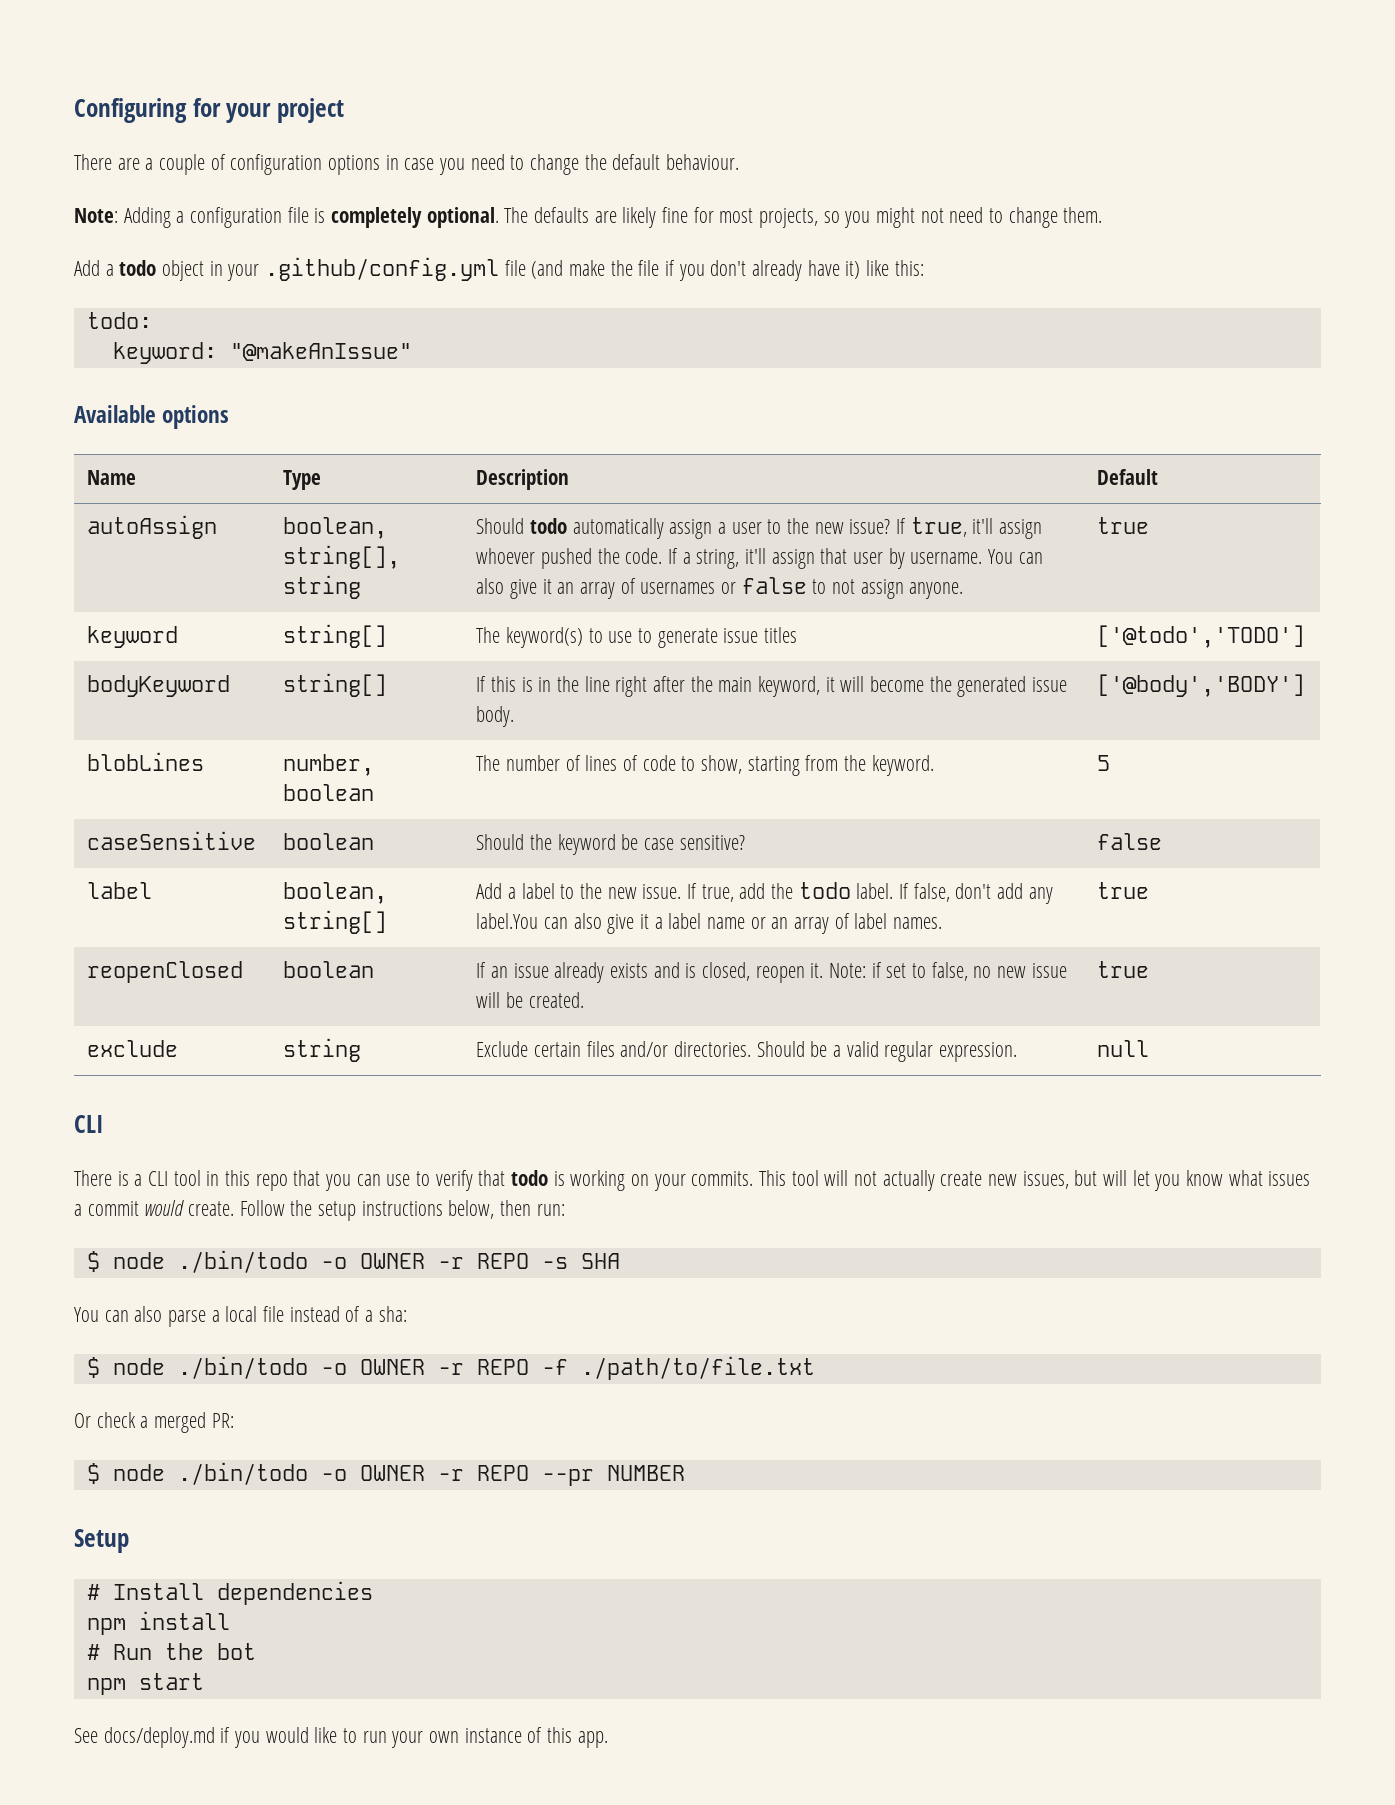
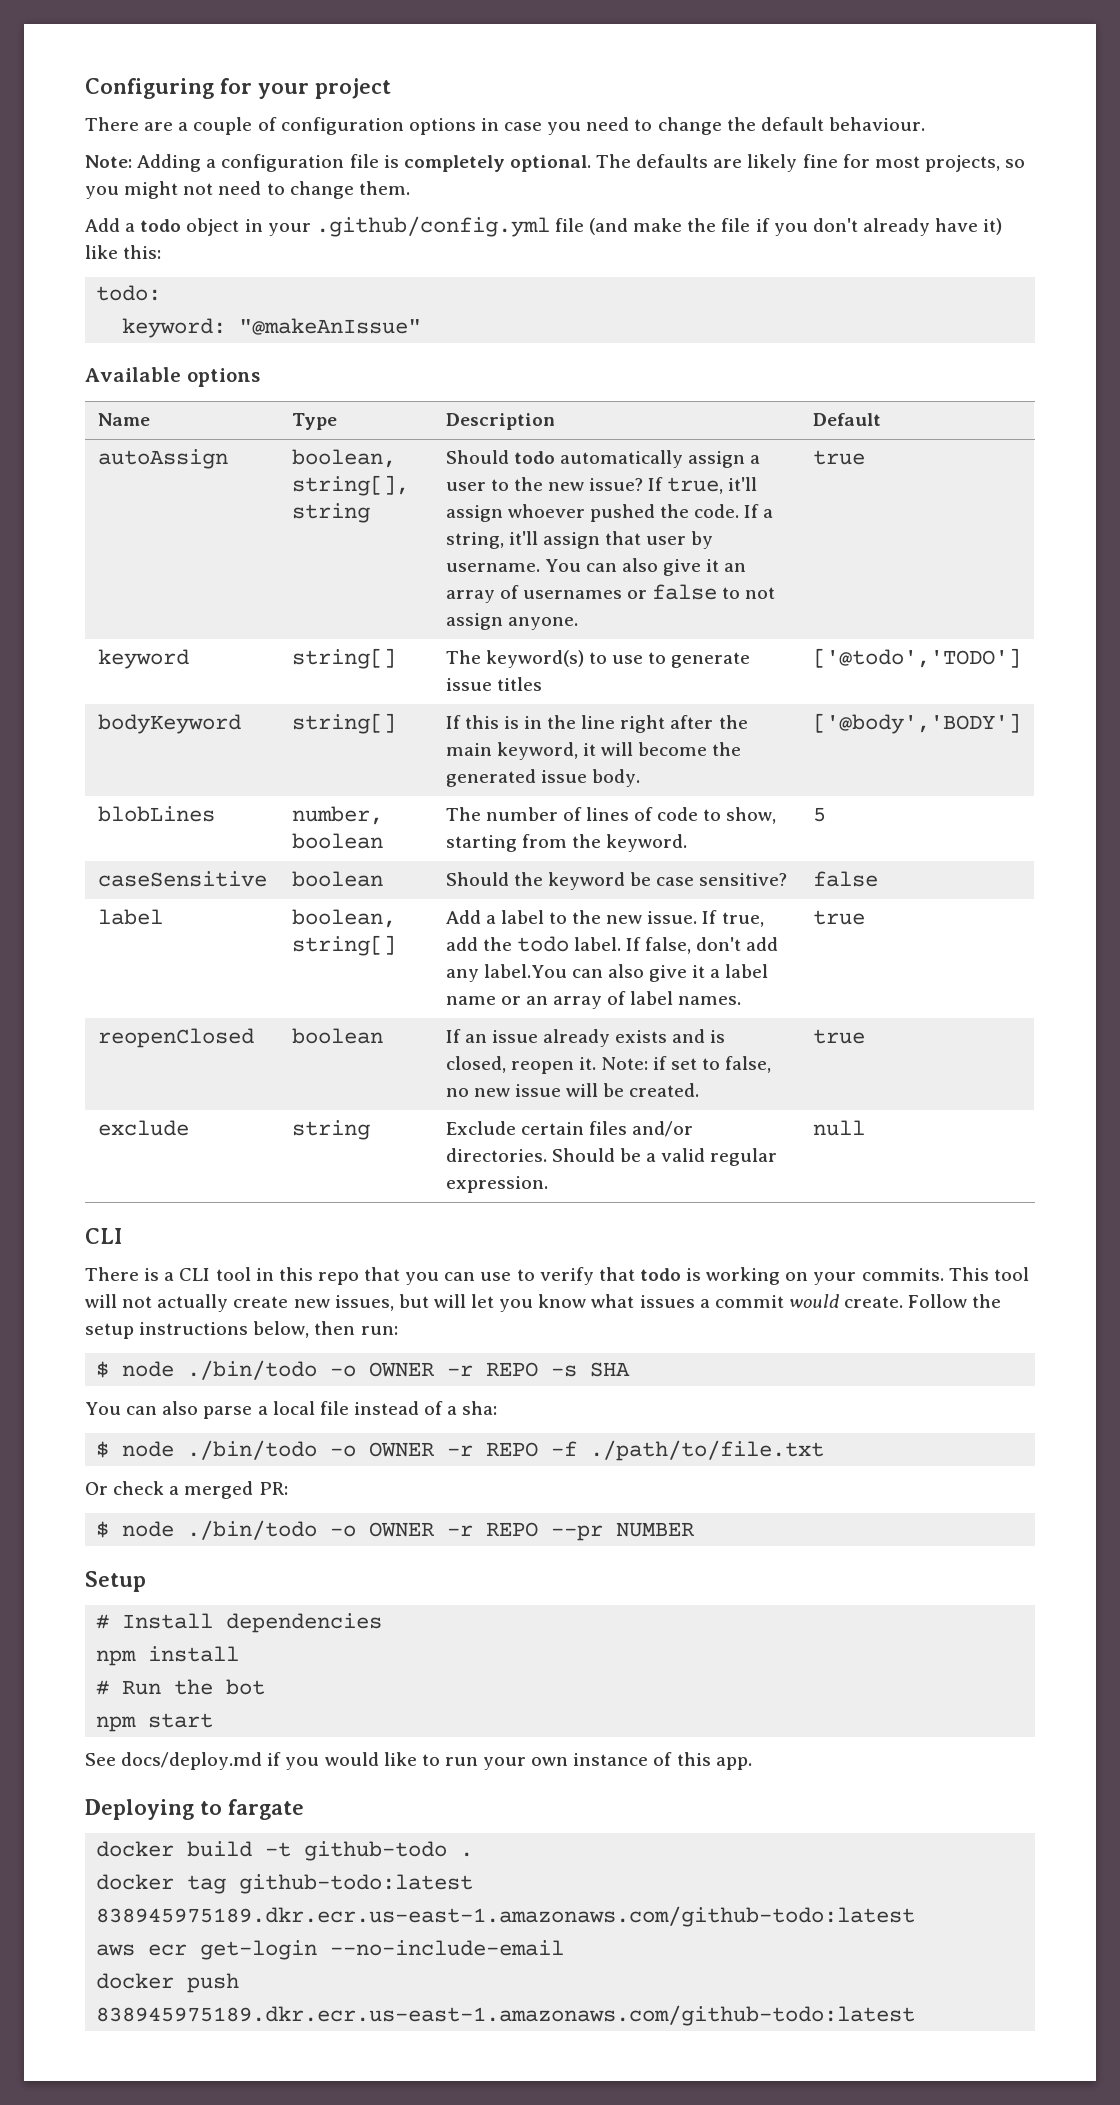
+ Deploying to fargate
+ docker build -t github-todo .
+ docker tag github-todo:latest 838945975189.dkr.ecr.us-east-1.amazonaws.com/github-todo:latest
+ aws ecr get-login --no-include-email
+ docker push 838945975189.dkr.ecr.us-east-1.amazonaws.com/github-todo:latest

